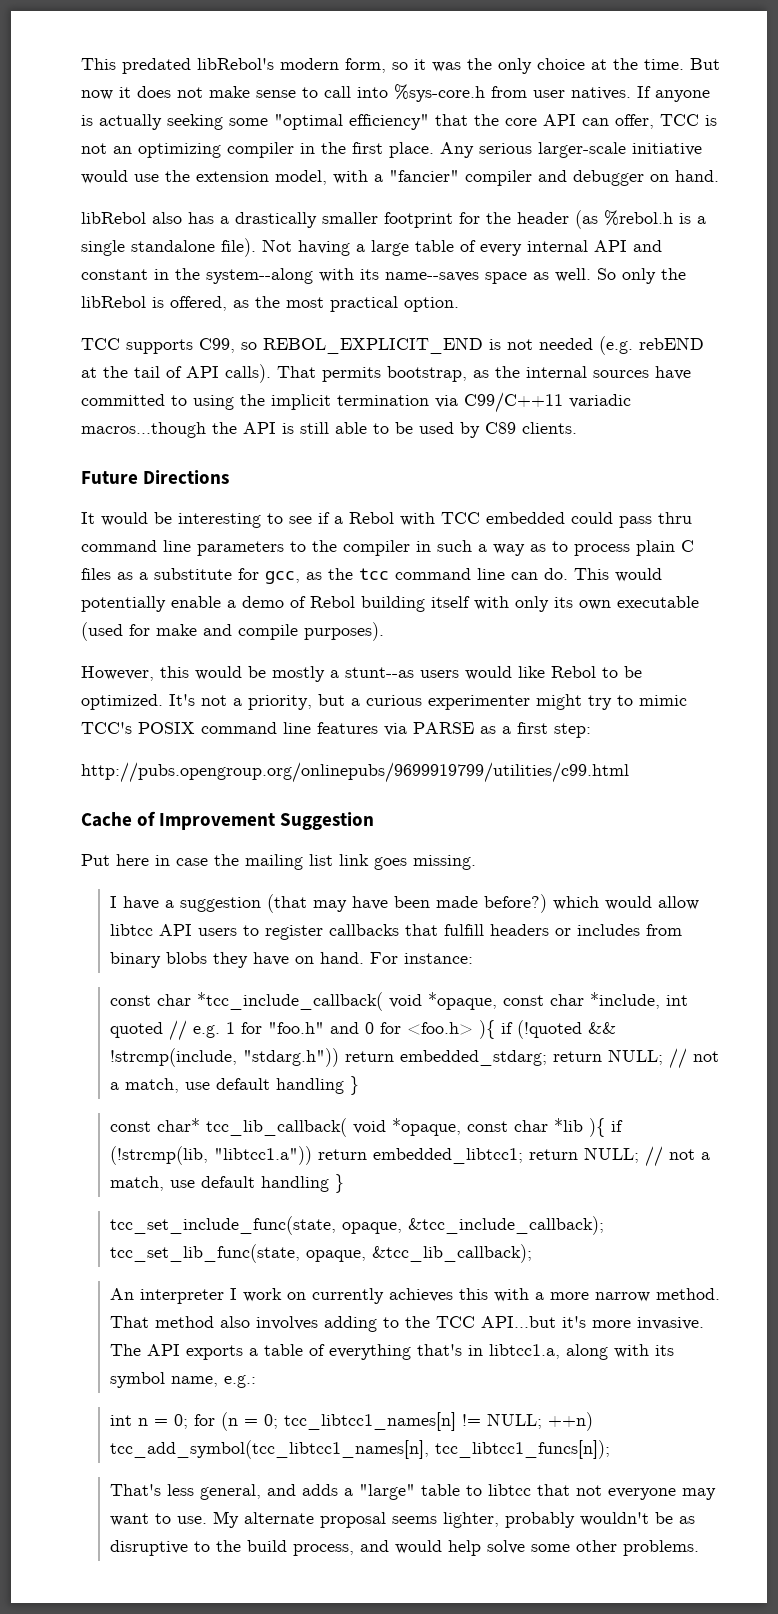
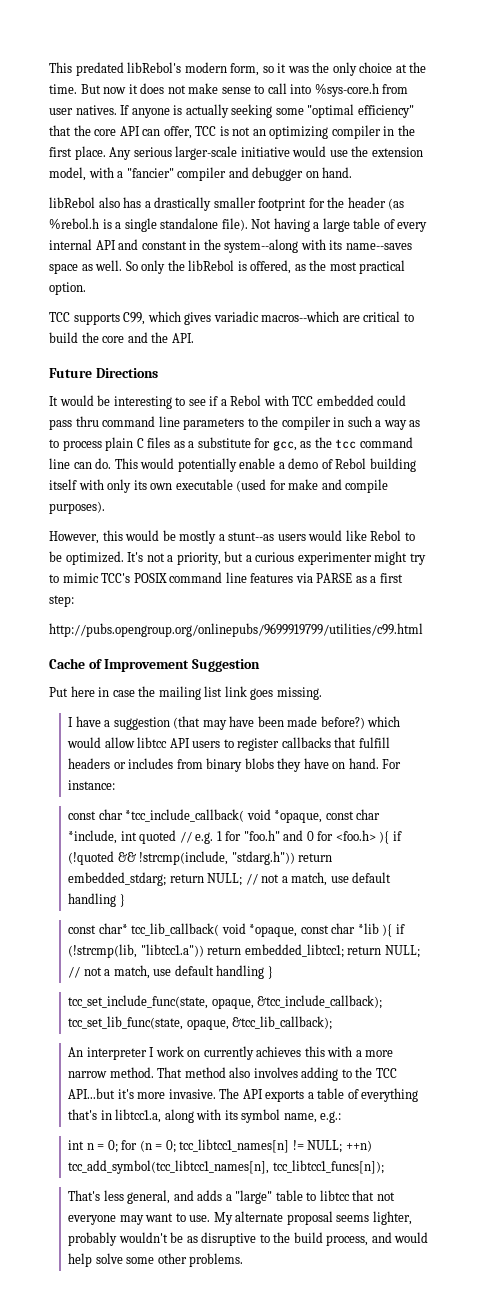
- TCC supports C99, so REBOL_EXPLICIT_END is not needed (e.g. rebEND at the tail of API calls). That permits bootstrap, as the internal sources have committed to using the implicit termination via C99/C++11 variadic macros...though the API is still able to be used by C89 clients.
+ TCC supports C99, which gives variadic macros--which are critical to build the core and the API.

